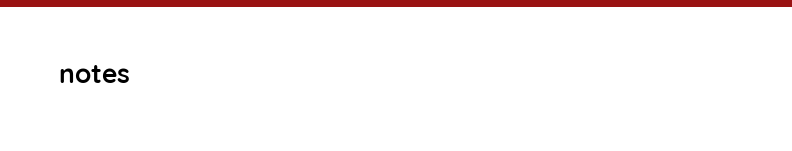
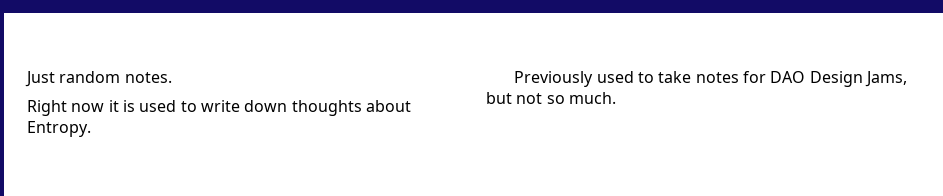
- notes
+ Just random notes.
+ Right now it is used to write down thoughts about Entropy.
+ Previously used to take notes for DAO Design Jams, but not so much.

